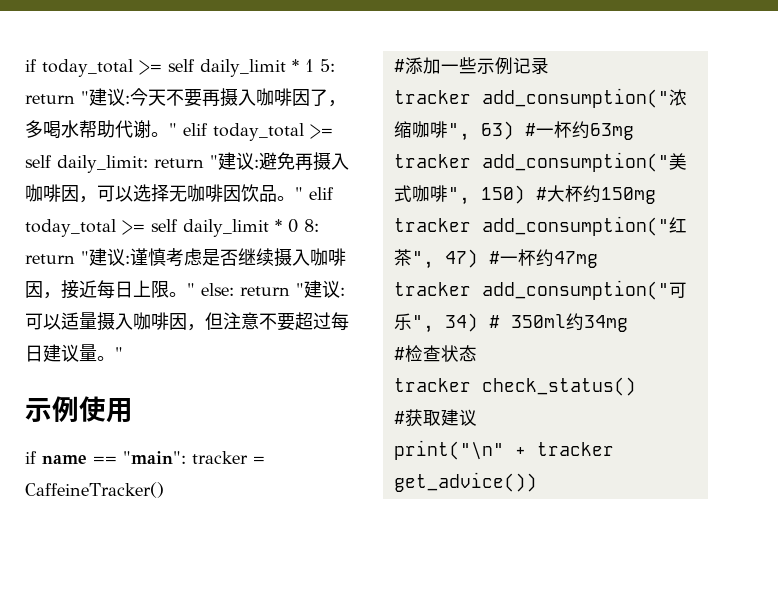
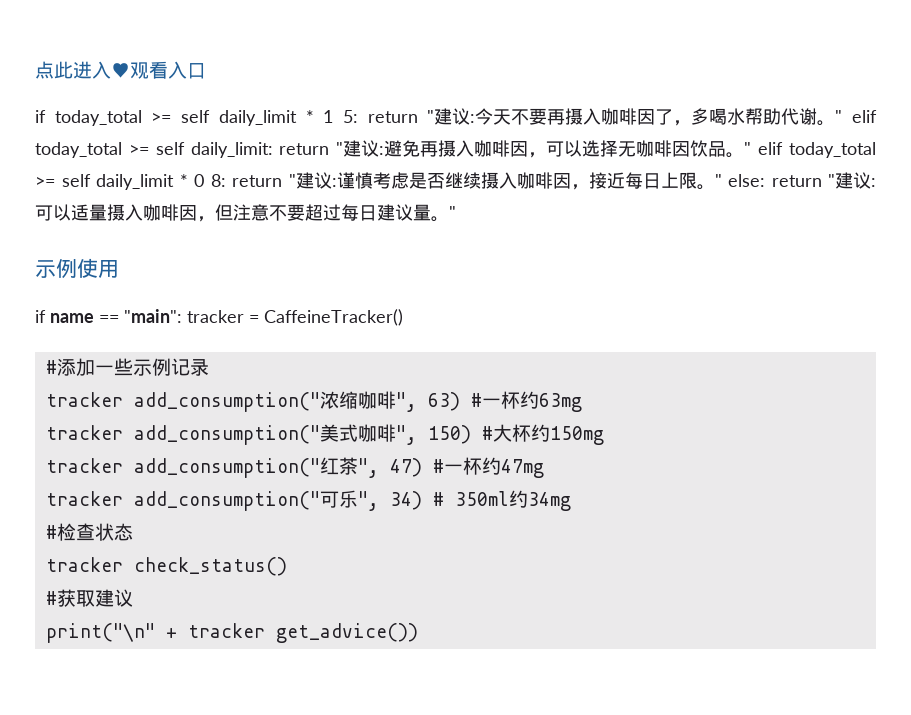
+ 点此进入♥观看入口

